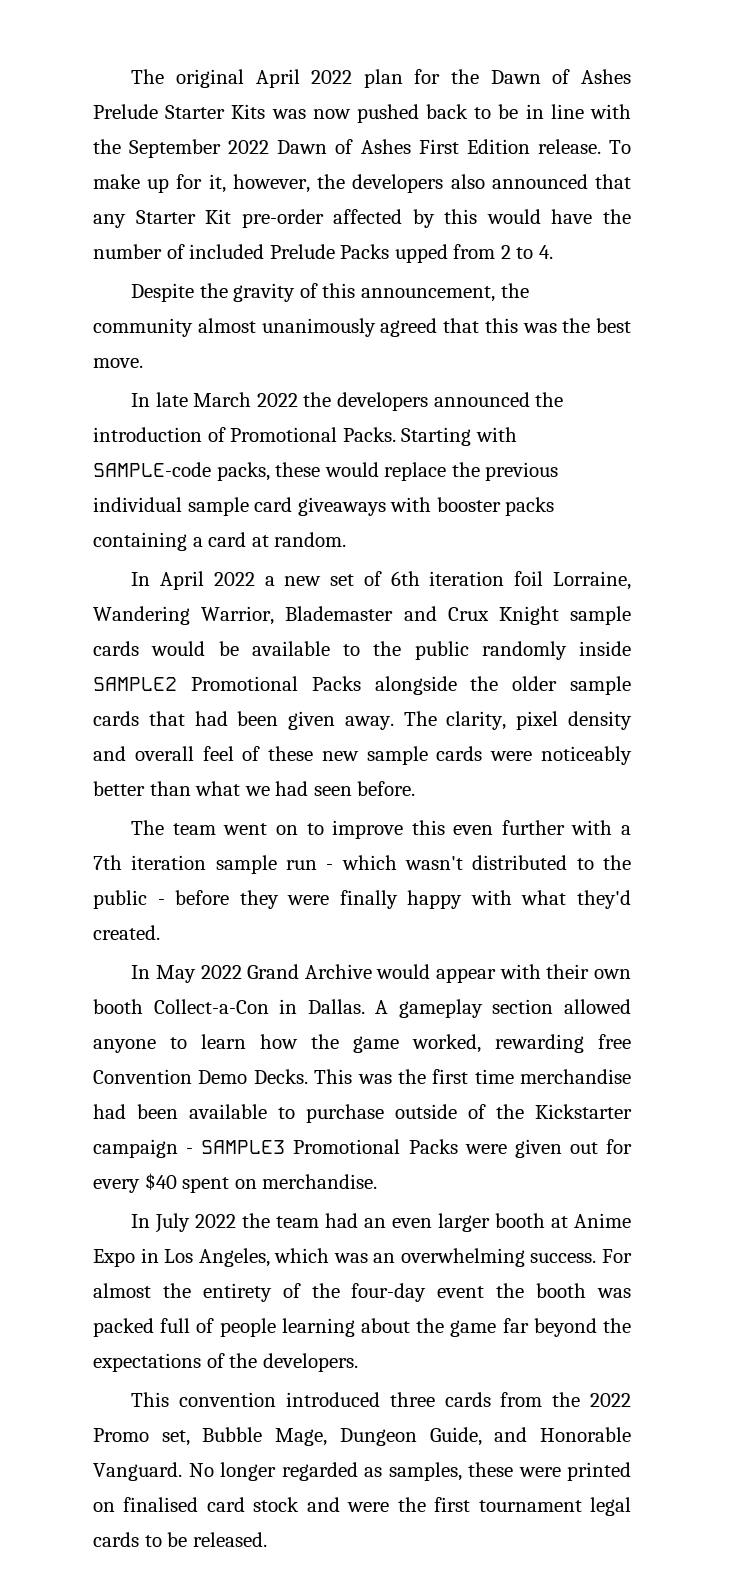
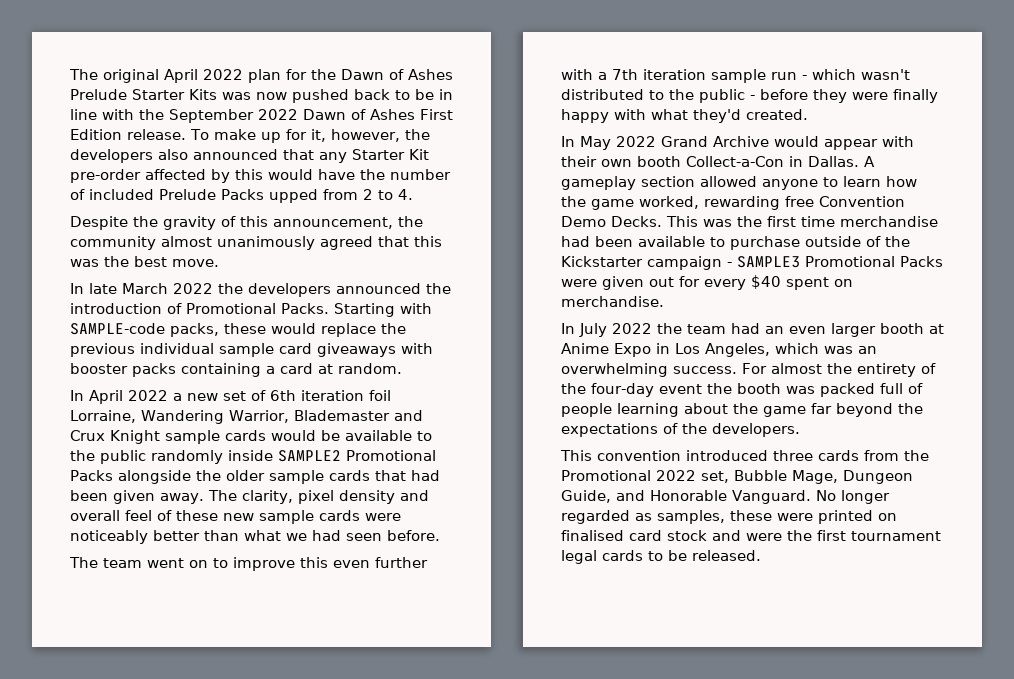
- This convention introduced three cards from the 2022 Promo set, Bubble Mage, Dungeon Guide, and Honorable Vanguard.
+ This convention introduced three cards from the Promotional 2022 set, Bubble Mage, Dungeon Guide, and Honorable Vanguard.

